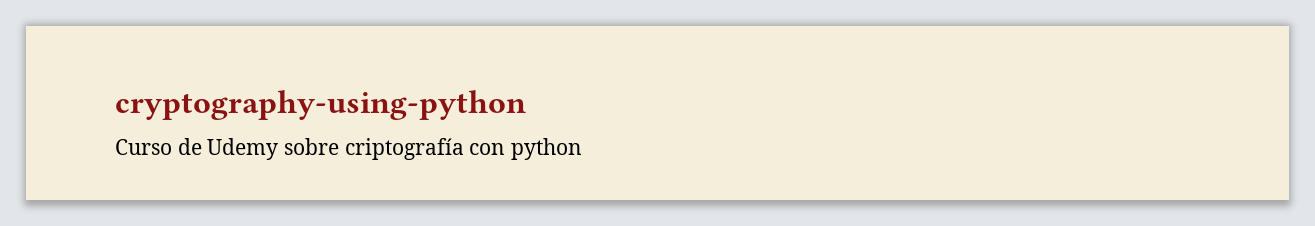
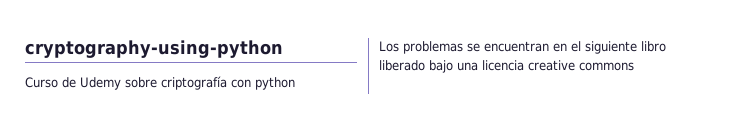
+ Los problemas se encuentran en el siguiente libro liberado bajo una licencia creative commons

